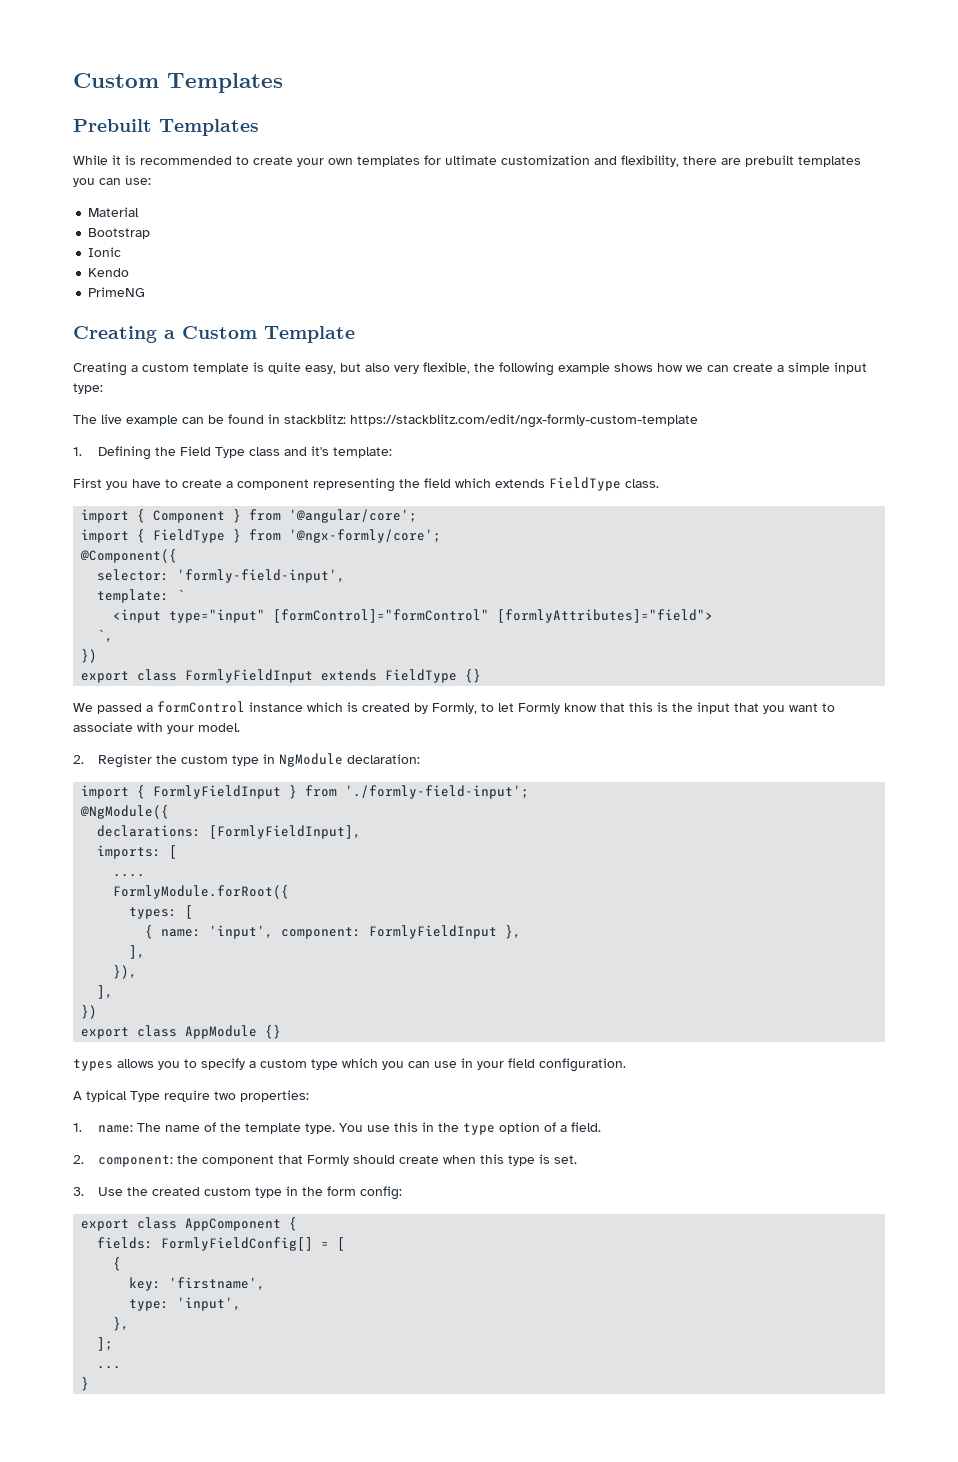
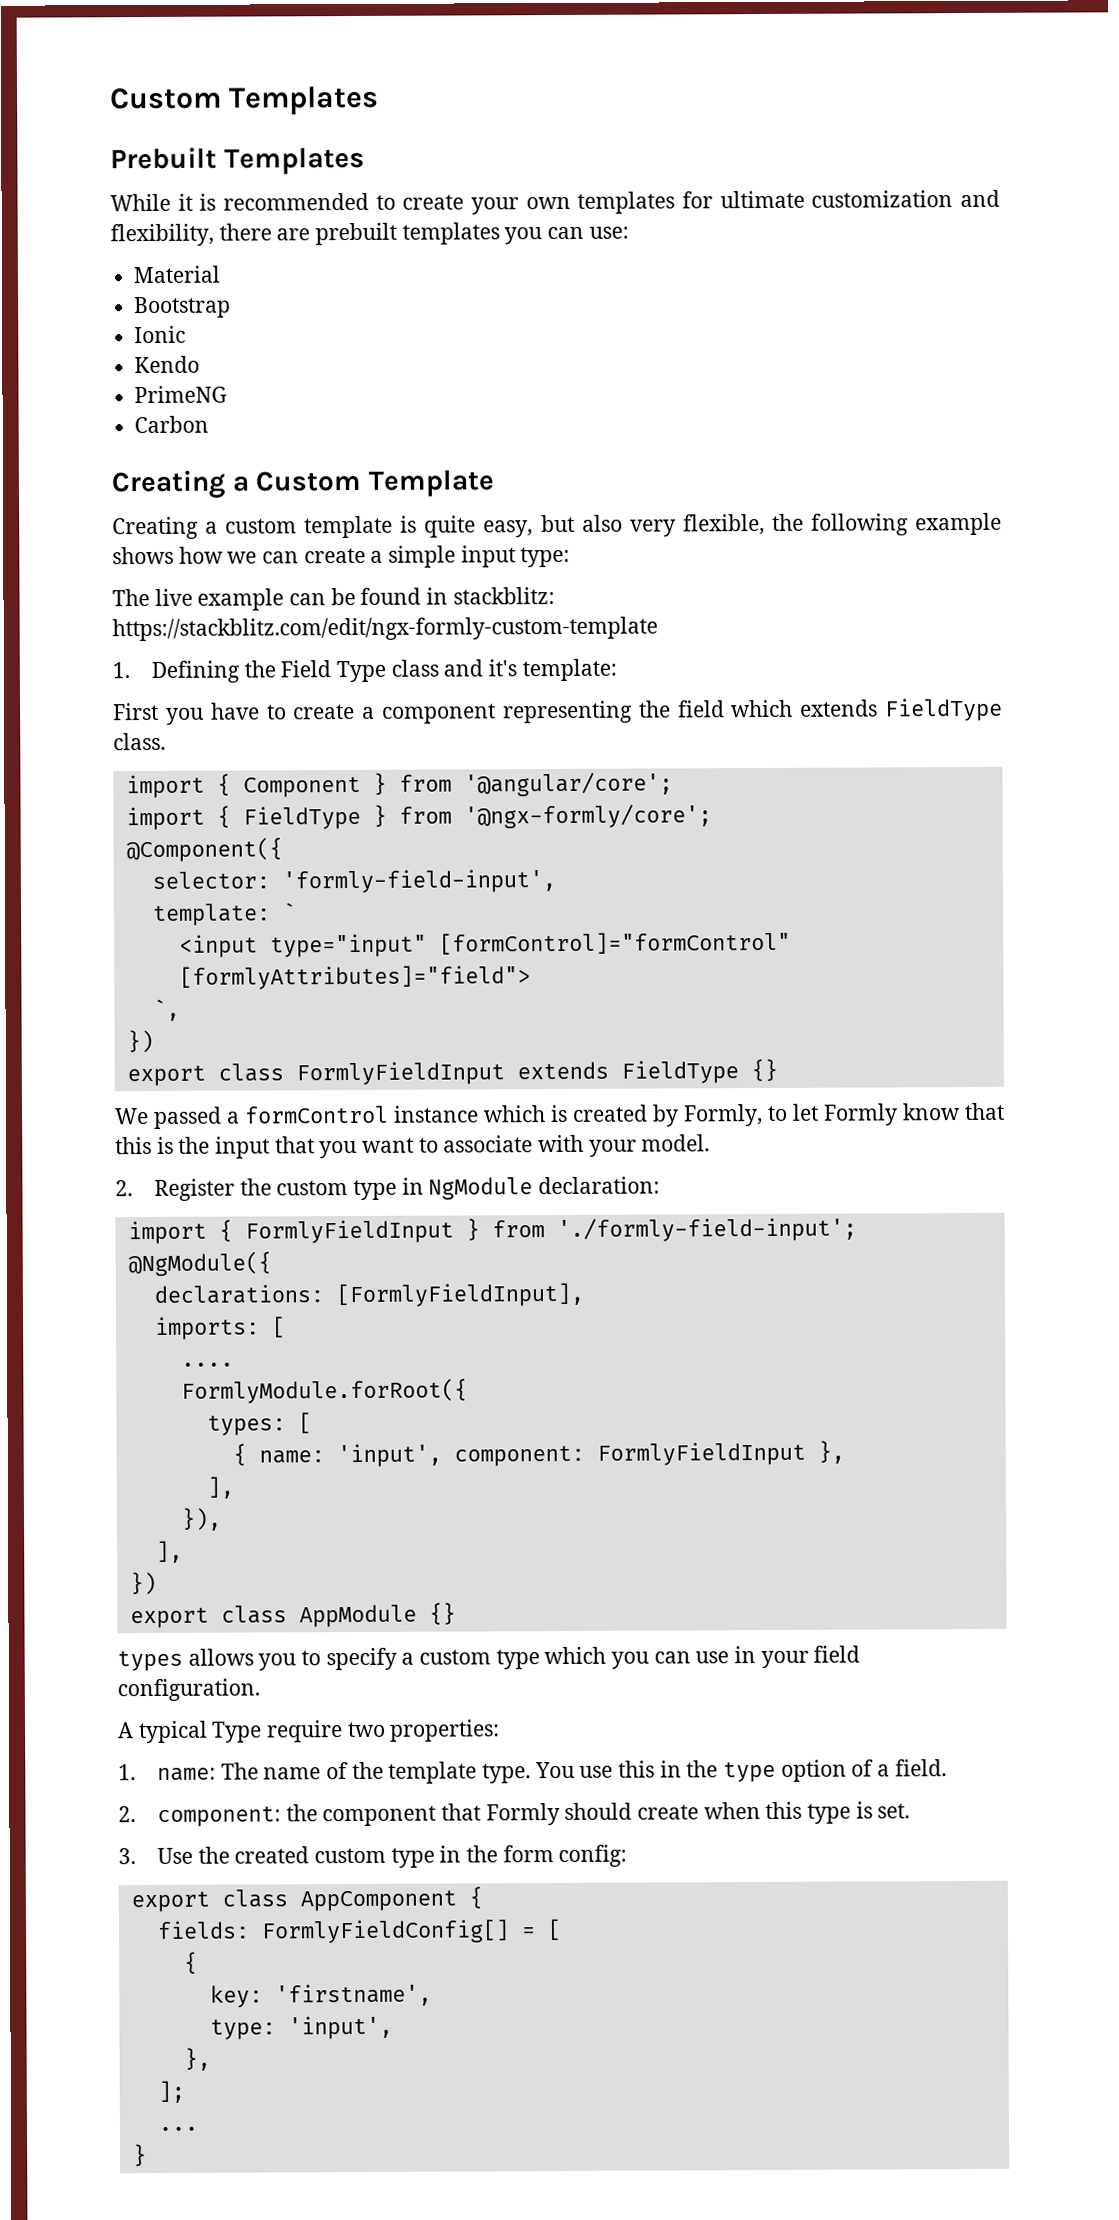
+ Carbon

